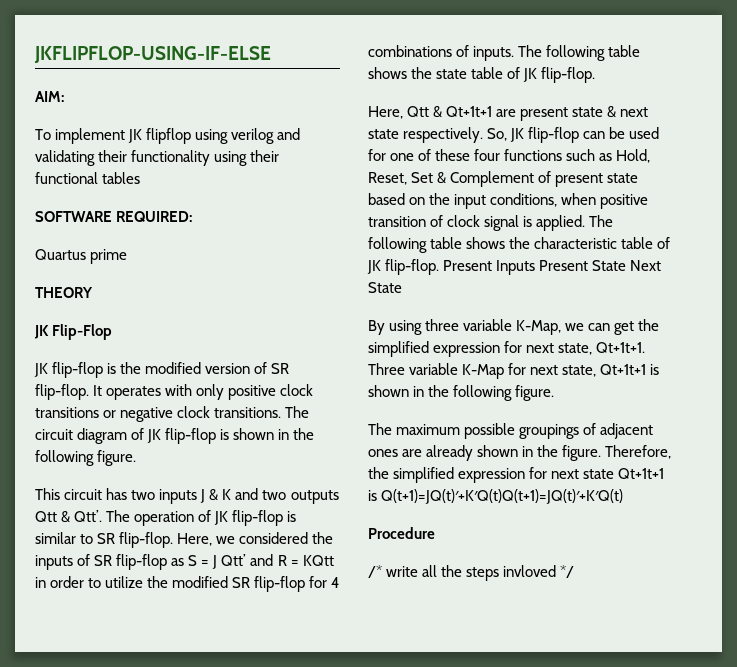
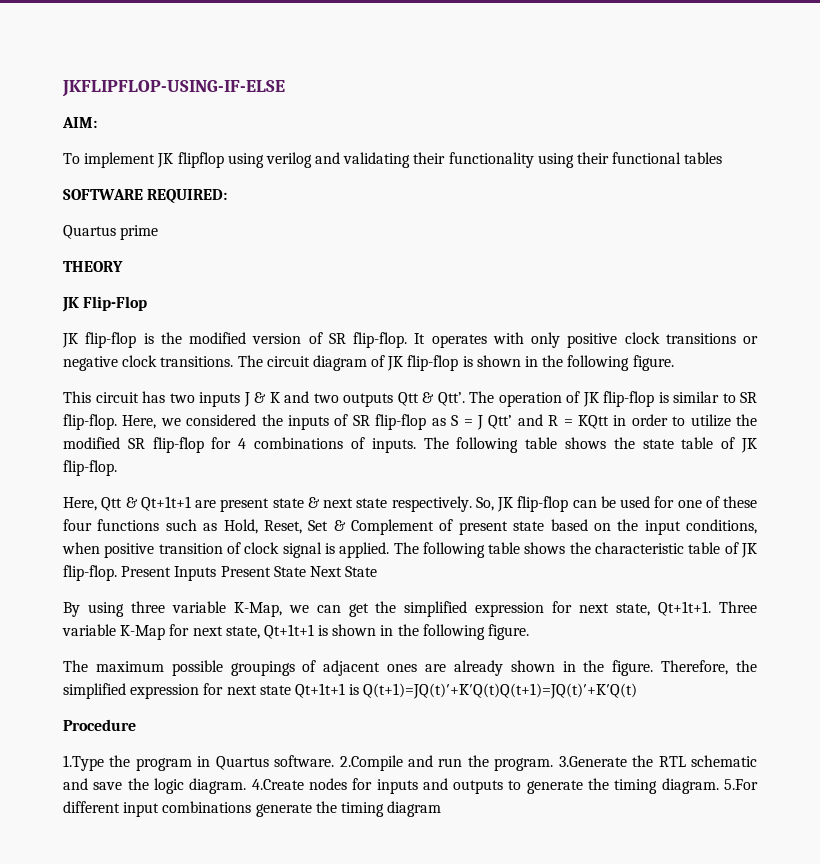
- /* write all the steps invloved */
+ 1.Type the program in Quartus software. 2.Compile and run the program. 3.Generate the RTL schematic and save the logic diagram. 4.Create nodes for inputs and outputs to generate the timing diagram. 5.For different input combinations generate the timing diagram

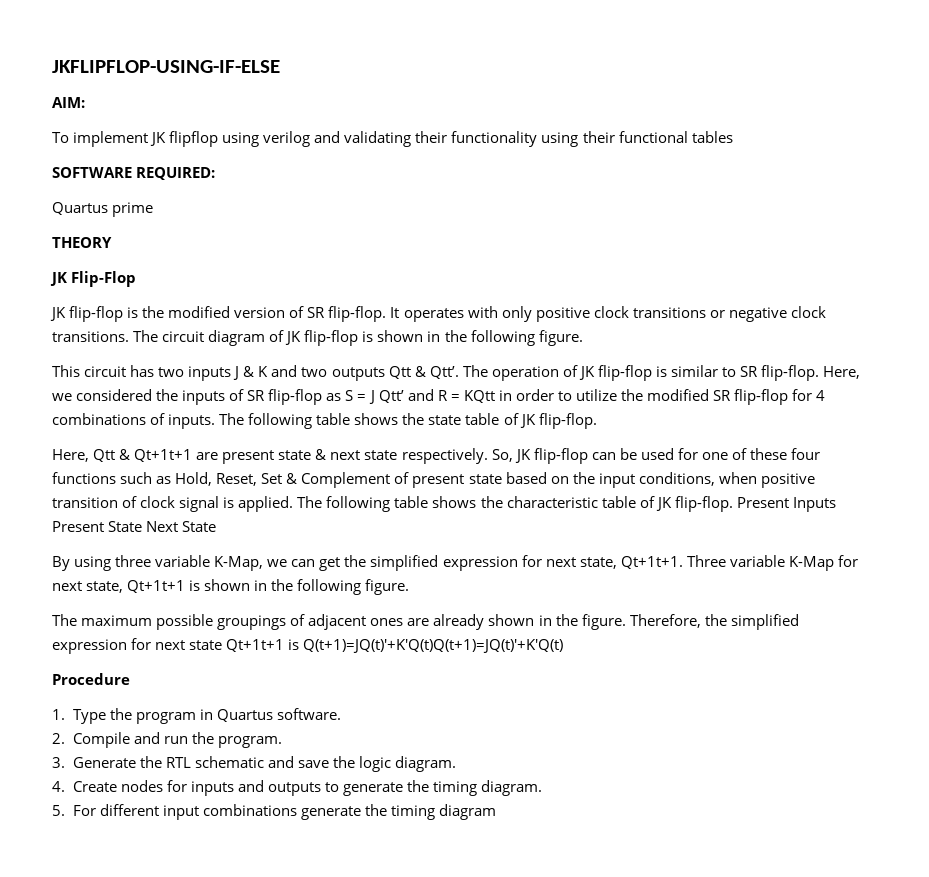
- 1.Type the program in Quartus software. 2.Compile and run the program. 3.Generate the RTL schematic and save the logic diagram. 4.Create nodes for inputs and outputs to generate the timing diagram. 5.For different input combinations generate the timing diagram
+ 1. Type the program in Quartus software.
+ 2. Compile and run the program.
+ 3. Generate the RTL schematic and save the logic diagram.
+ 4. Create nodes for inputs and outputs to generate the timing diagram.
+ 5. For different input combinations generate the timing diagram

